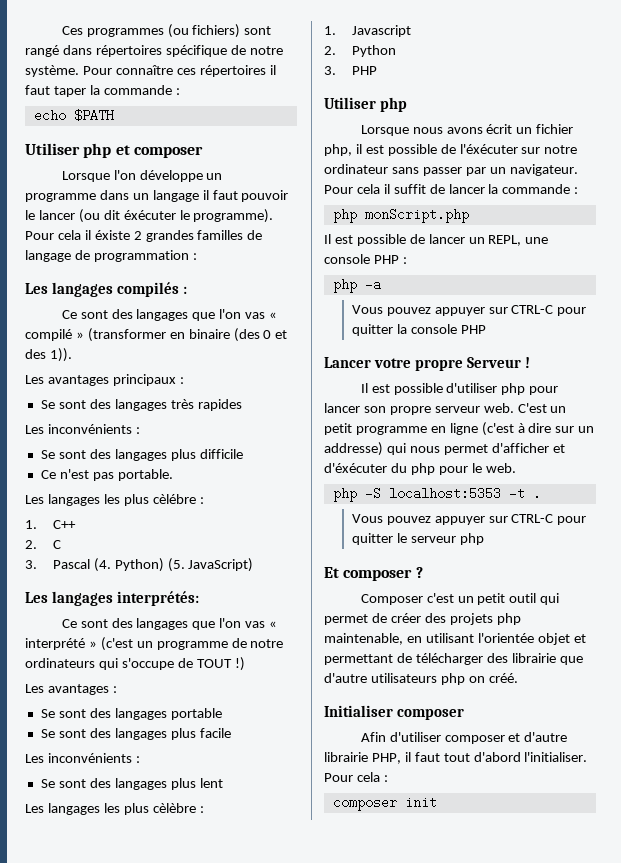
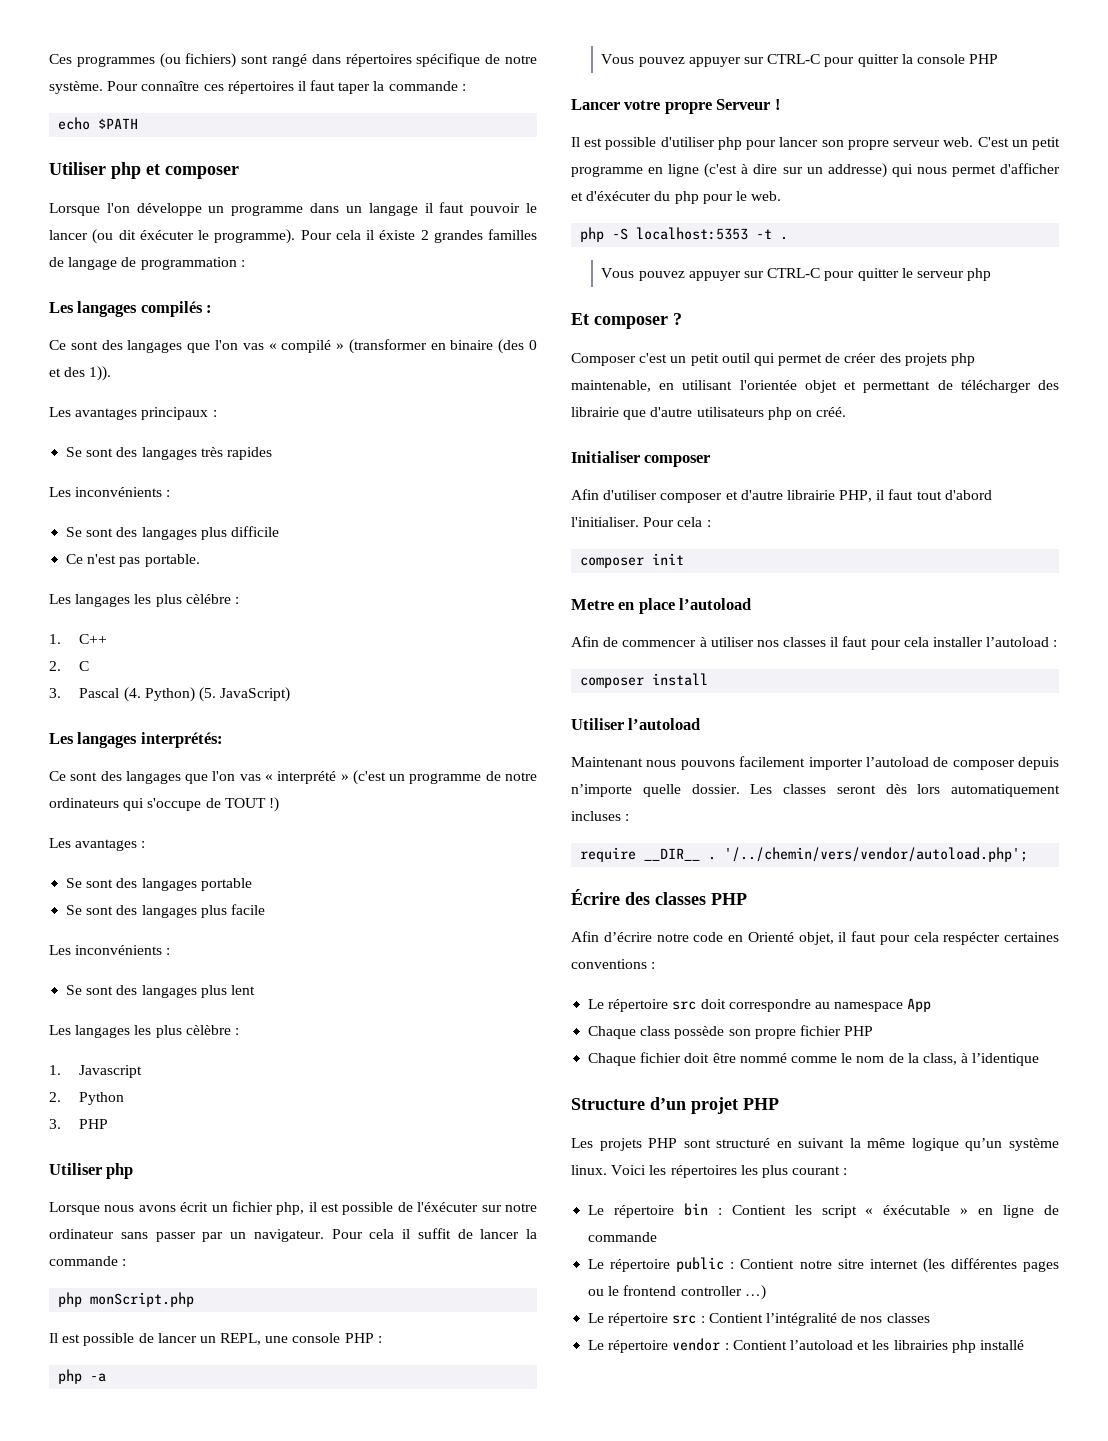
+ Metre en place l’autoload
+ Afin de commencer à utiliser nos classes il faut pour cela installer l’autoload :
+ composer install
+ Utiliser l’autoload
+ Maintenant nous pouvons facilement importer l’autoload de composer depuis n’importe quelle dossier. Les classes seront dès lors automatiquement incluses :
+ require __DIR__ . '/../chemin/vers/vendor/autoload.php';
+ Écrire des classes PHP
+ Afin d’écrire notre code en Orienté objet, il faut pour cela respécter certaines conventions :
+ Le répertoire src doit correspondre au namespace App
+ Chaque class possède son propre fichier PHP
+ Chaque fichier doit être nommé comme le nom de la class, à l’identique
+ Structure d’un projet PHP
+ Les projets PHP sont structuré en suivant la même logique qu’un système linux. Voici les répertoires les plus courant :
+ Le répertoire bin : Contient les script « éxécutable » en ligne de commande
+ Le répertoire public : Contient notre sitre internet (les différentes pages ou le frontend controller …)
+ Le répertoire src : Contient l’intégralité de nos classes
+ Le répertoire vendor : Contient l’autoload et les librairies php installé

